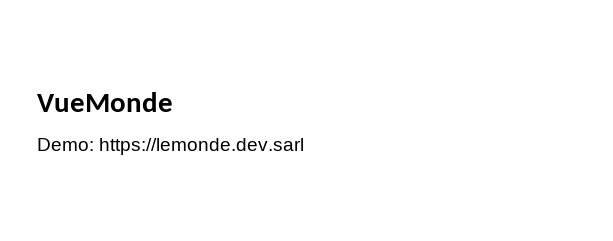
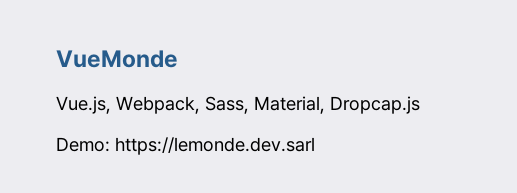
+ Vue.js, Webpack, Sass, Material, Dropcap.js

